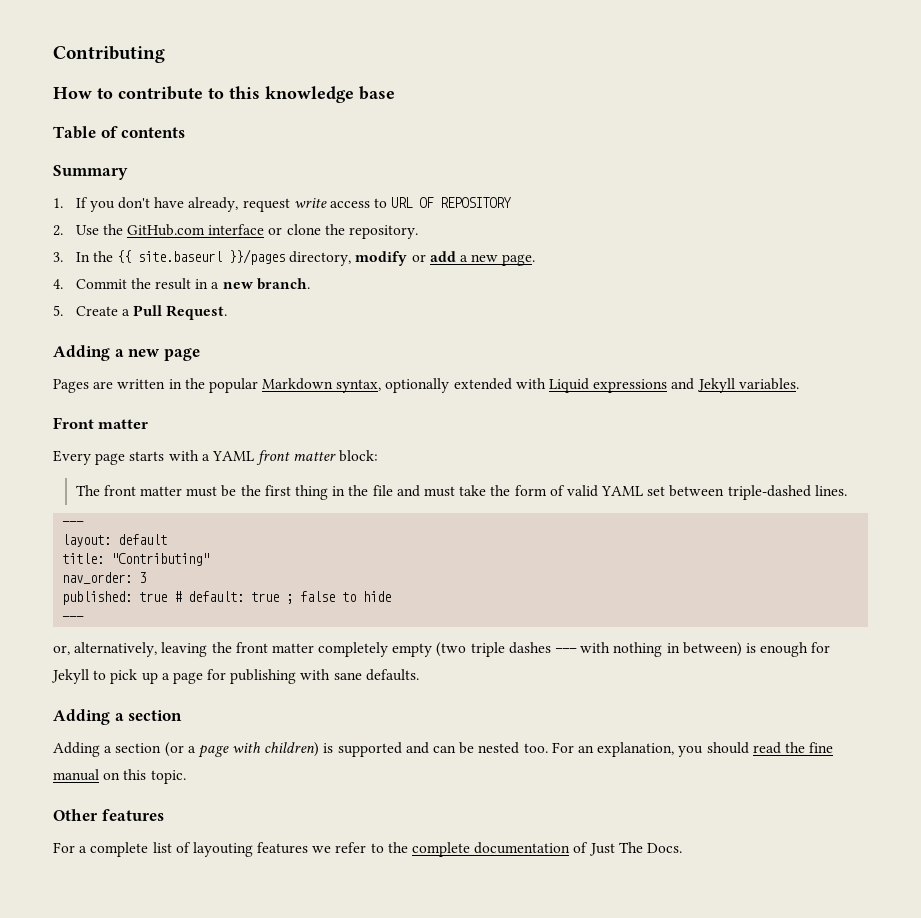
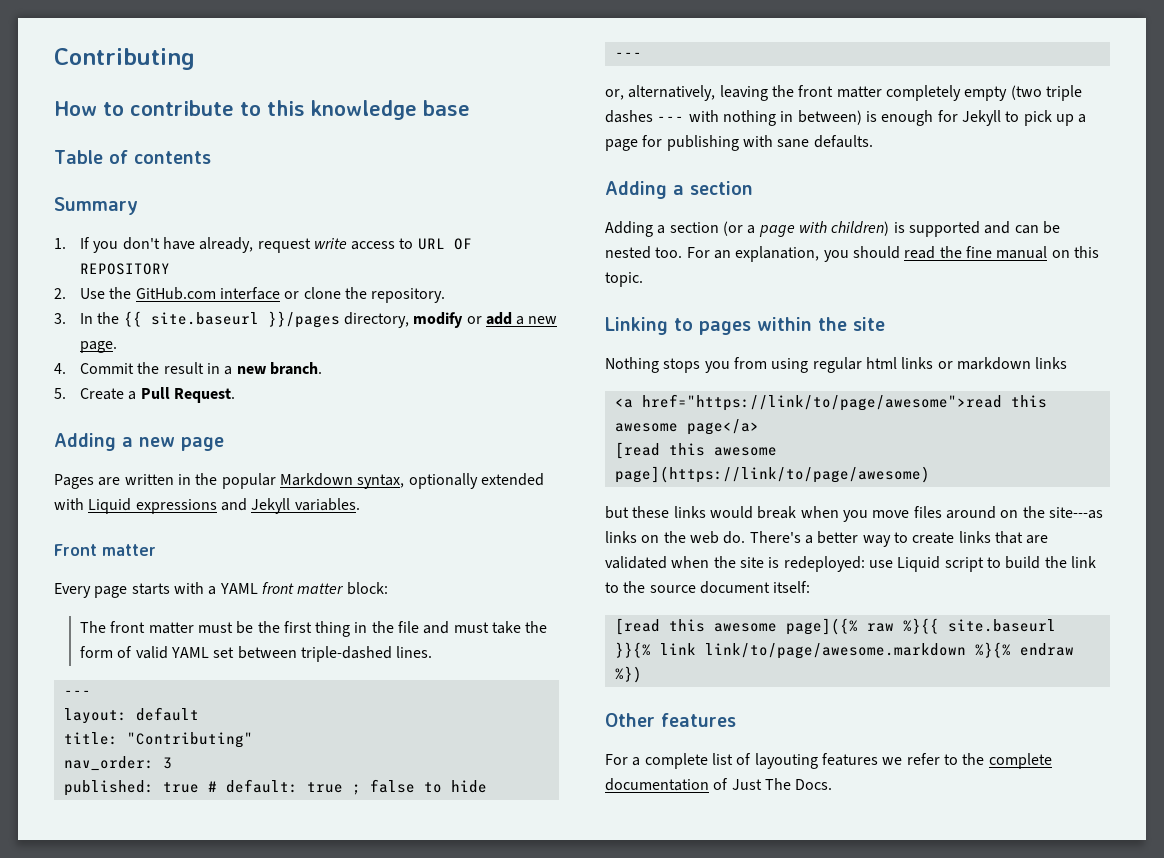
+ Linking to pages within the site
+ Nothing stops you from using regular html links or markdown links
+ <a href="https://link/to/page/awesome">read this awesome page</a>
+ [read this awesome page](https://link/to/page/awesome)
+ but these links would break when you move files around on the site---as links on the web do. There's a better way to create links that are validated when the site is redeployed: use Liquid script to build the link to the source document itself:
+ [read this awesome page]({% raw %}{{ site.baseurl }}{% link link/to/page/awesome.markdown %}{% endraw %})

